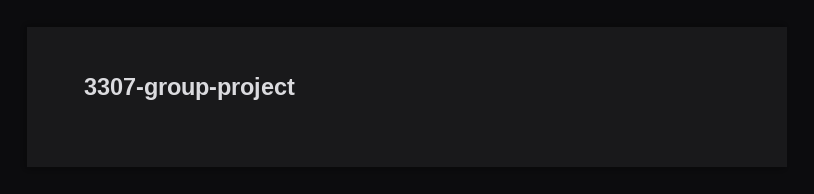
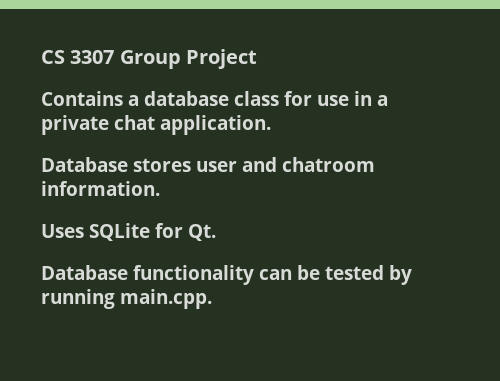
- 3307-group-project
+ CS 3307 Group Project
+ Contains a database class for use in a private chat application.
+ Database stores user and chatroom information.
+ Uses SQLite for Qt.
+ Database functionality can be tested by running main.cpp.

